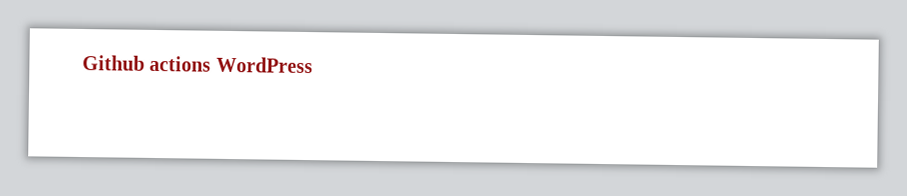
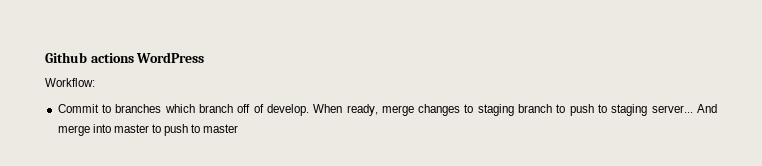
+ Workflow:
+ Commit to branches which branch off of develop. When ready, merge changes to staging branch to push to staging server... And merge into master to push to master

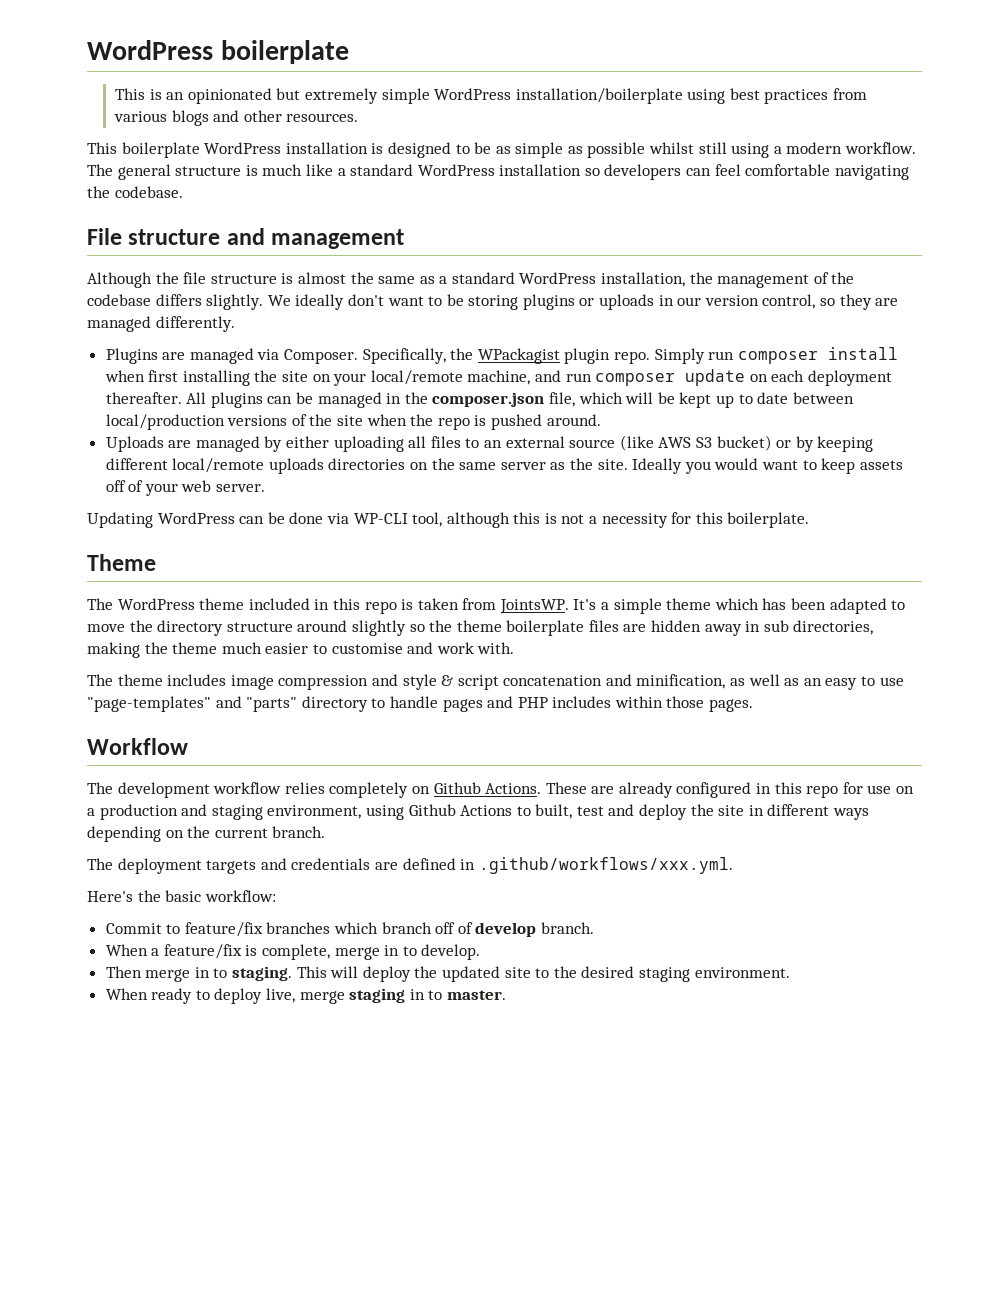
- Github actions WordPress
- Workflow:
+ WordPress boilerplate
+ This is an opinionated but extremely simple WordPress installation/boilerplate using best practices from various blogs and other resources.
+ This boilerplate WordPress installation is designed to be as simple as possible whilst still using a modern workflow. The general structure is much like a standard WordPress installation so developers can feel comfortable navigating the codebase.
+ File structure and management
+ Although the file structure is almost the same as a standard WordPress installation, the management of the codebase differs slightly. We ideally don't want to be storing plugins or uploads in our version control, so they are managed differently.
+ Plugins are managed via Composer. Specifically, the WPackagist plugin repo. Simply run composer install when first installing the site on your local/remote machine, and run composer update on each deployment thereafter. All plugins can be managed in the composer.json file, which will be kept up to date between local/production versions of the site when the repo is pushed around.
+ Uploads are managed by either uploading all files to an external source (like AWS S3 bucket) or by keeping different local/remote uploads directories on the same server as the site. Ideally you would want to keep assets off of your web server.
+ Updating WordPress can be done via WP-CLI tool, although this is not a necessity for this boilerplate.
+ Theme
+ The WordPress theme included in this repo is taken from JointsWP. It's a simple theme which has been adapted to move the directory structure around slightly so the theme boilerplate files are hidden away in sub directories, making the theme much easier to customise and work with.
+ The theme includes image compression and style & script concatenation and minification, as well as an easy to use "page-templates" and "parts" directory to handle pages and PHP includes within those pages.
+ Workflow
+ The development workflow relies completely on Github Actions. These are already configured in this repo for use on a production and staging environment, using Github Actions to built, test and deploy the site in different ways depending on the current branch.
+ The deployment targets and credentials are defined in .github/workflows/xxx.yml.
+ Here's the basic workflow:
- Commit to branches which branch off of develop. When ready, merge changes to staging branch to push to staging server... And merge into master to push to master
+ Commit to feature/fix branches which branch off of develop branch.
+ When a feature/fix is complete, merge in to develop.
+ Then merge in to staging. This will deploy the updated site to the desired staging environment.
+ When ready to deploy live, merge staging in to master.

